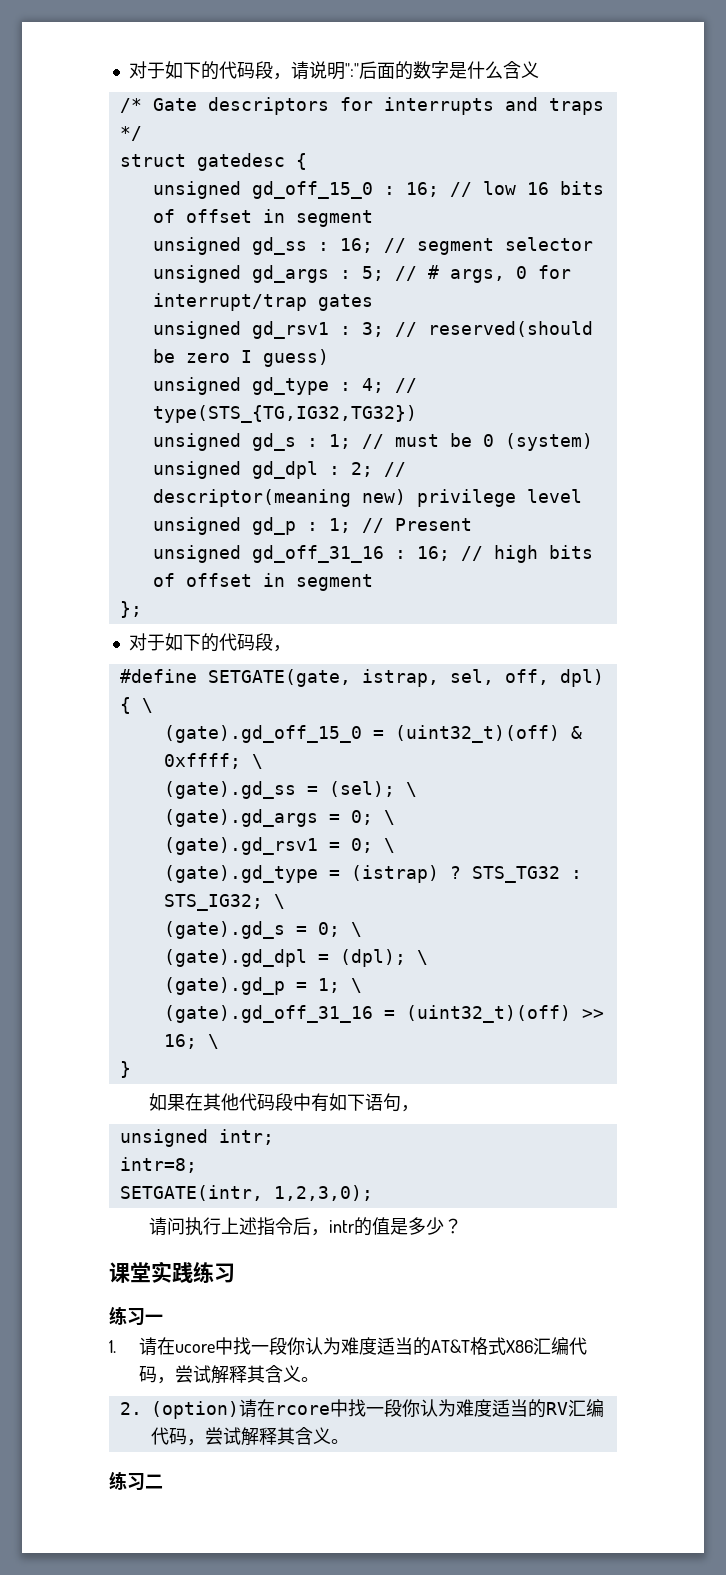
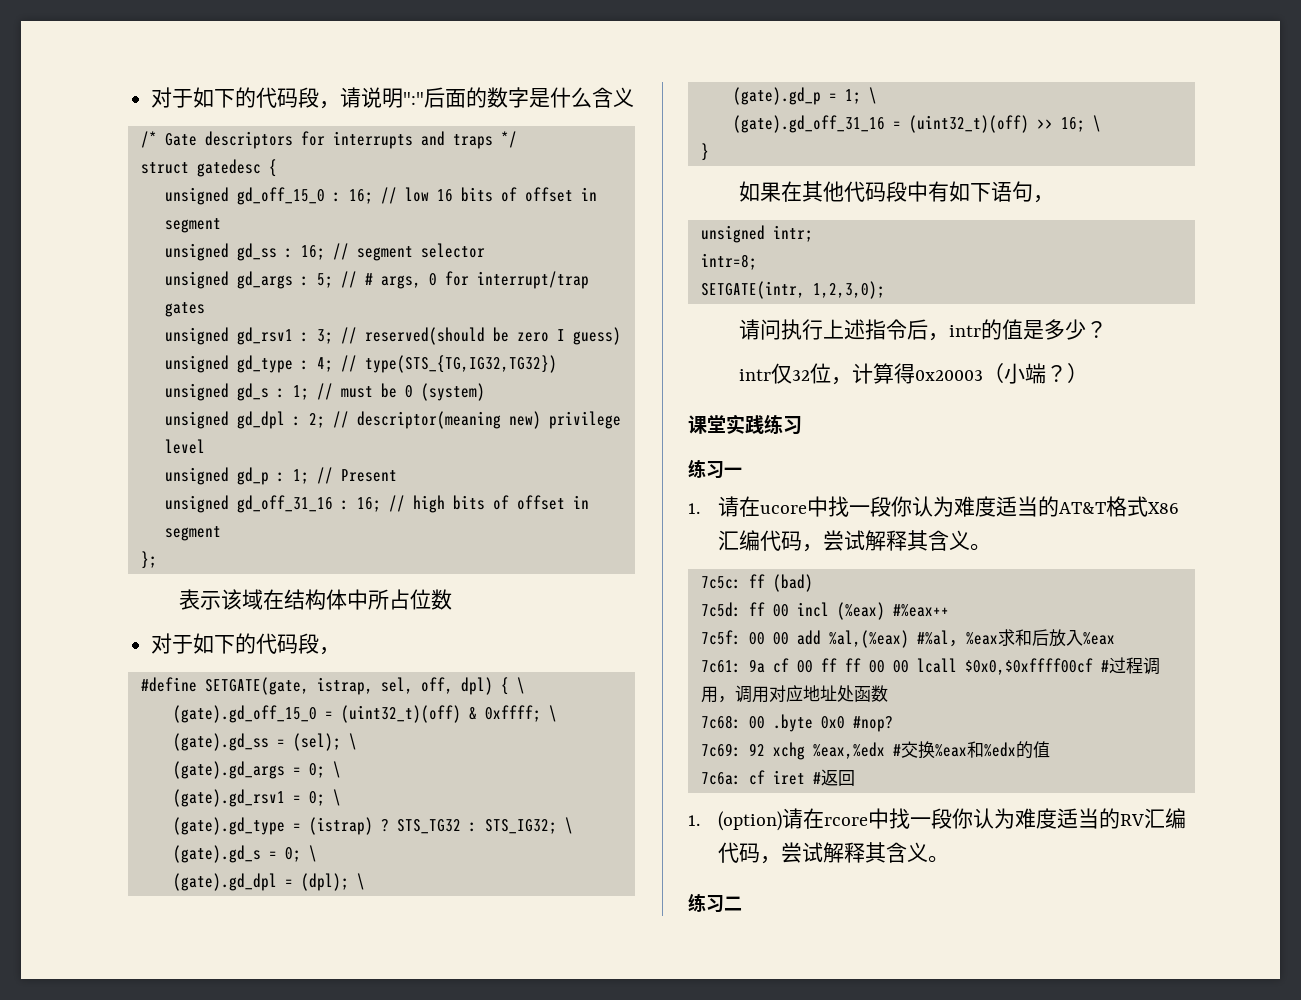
+ 表示该域在结构体中所占位数
+ intr仅32位，计算得0x20003（小端？）
- 2. (option)请在rcore中找一段你认为难度适当的RV汇编代码，尝试解释其含义。
+ 7c5c: ff (bad)
+ 7c5d: ff 00 incl (%eax) #%eax++
+ 7c5f: 00 00 add %al,(%eax) #%al，%eax求和后放入%eax
+ 7c61: 9a cf 00 ff ff 00 00 lcall $0x0,$0xffff00cf #过程调用，调用对应地址处函数
+ 7c68: 00 .byte 0x0 #nop?
+ 7c69: 92 xchg %eax,%edx #交换%eax和%edx的值
+ 7c6a: cf iret #返回
+ 1. (option)请在rcore中找一段你认为难度适当的RV汇编代码，尝试解释其含义。

